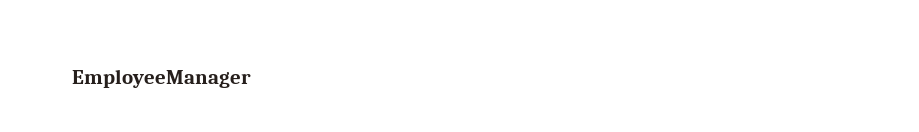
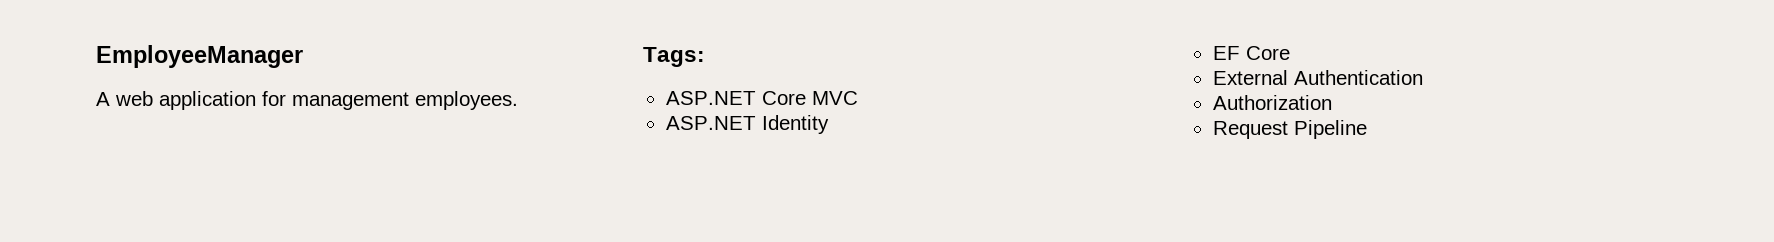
+ A web application for management employees.
+ Tags:
+ ASP.NET Core MVC
+ ASP.NET Identity
+ EF Core
+ External Authentication
+ Authorization
+ Request Pipeline

